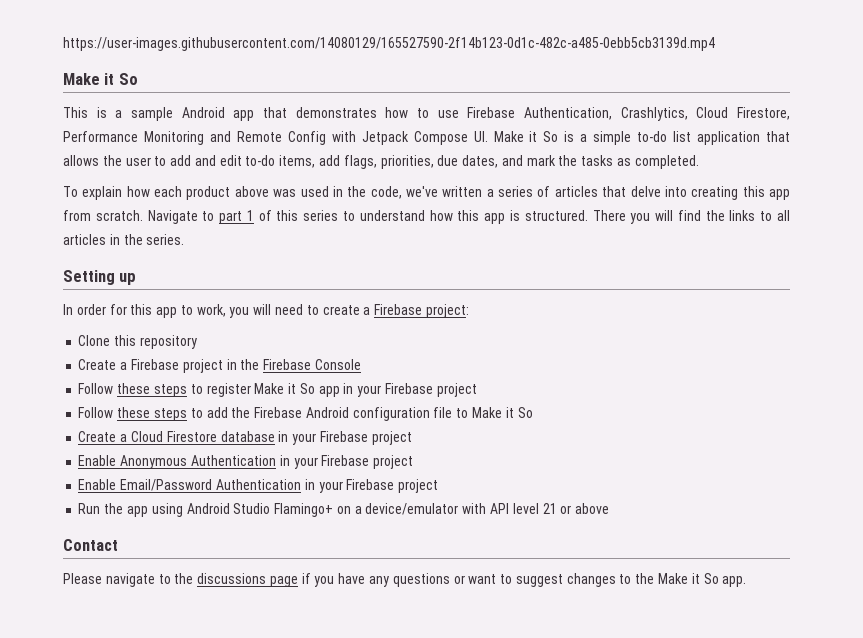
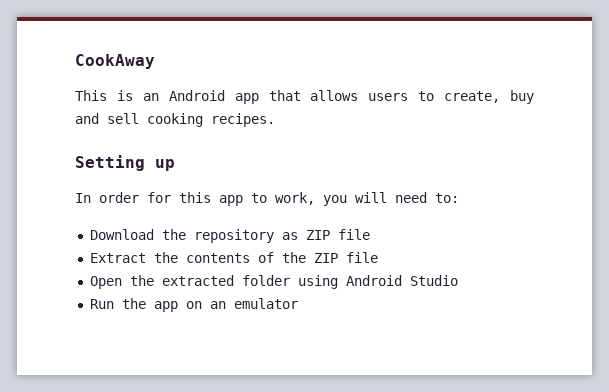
- https://user-images.githubusercontent.com/14080129/165527590-2f14b123-0d1c-482c-a485-0ebb5cb3139d.mp4
- Make it So
+ CookAway
- This is a sample Android app that demonstrates how to use Firebase Authentication, Crashlytics, Cloud Firestore, Performance Monitoring and Remote Config with Jetpack Compose UI. Make it So is a simple to-do list application that allows the user to add and edit to-do items, add flags, priorities, due dates, and mark the tasks as completed.
- To explain how each product above was used in the code, we've written a series of articles that delve into creating this app from scratch. Navigate to part 1 of this series to understand how this app is structured. There you will find the links to all articles in the series.
+ This is an Android app that allows users to create, buy and sell cooking recipes.
- In order for this app to work, you will need to create a Firebase project:
- Clone this repository
- Create a Firebase project in the Firebase Console
- Follow these steps to register Make it So app in your Firebase project
- Follow these steps to add the Firebase Android configuration file to Make it So
- Create a Cloud Firestore database in your Firebase project
- Enable Anonymous Authentication in your Firebase project
- Enable Email/Password Authentication in your Firebase project
- Run the app using Android Studio Flamingo+ on a device/emulator with API level 21 or above
- Contact
- Please navigate to the discussions page if you have any questions or want to suggest changes to the Make it So app.
+ In order for this app to work, you will need to:
+ Download the repository as ZIP file
+ Extract the contents of the ZIP file
+ Open the extracted folder using Android Studio
+ Run the app on an emulator

